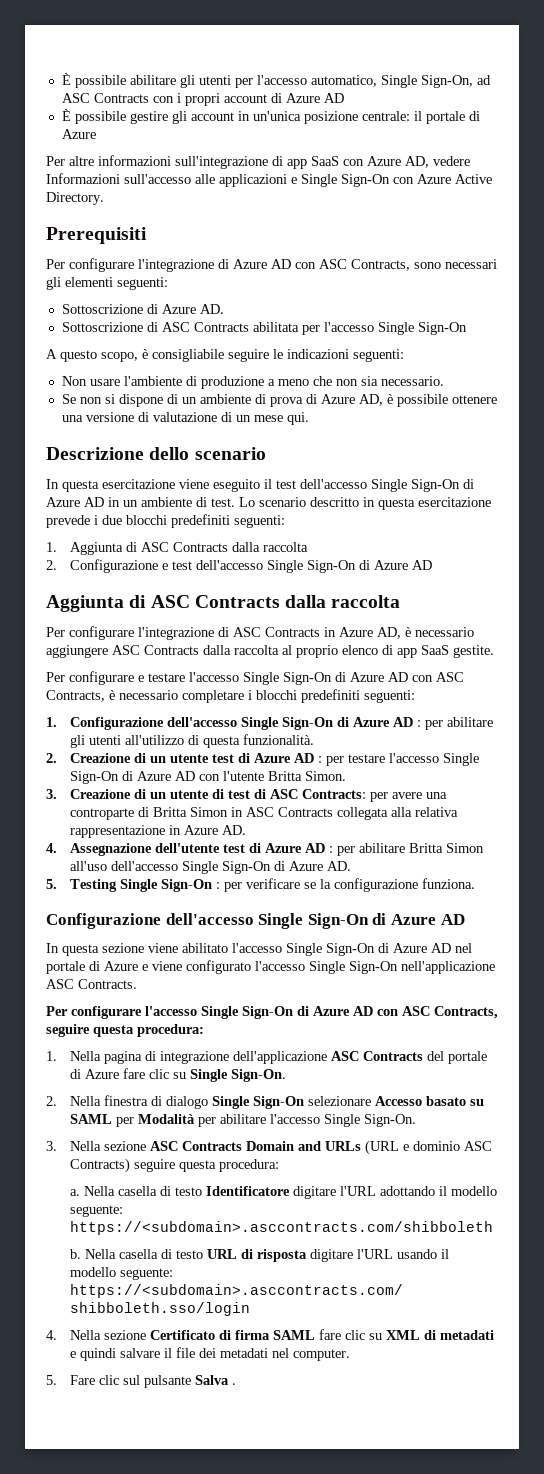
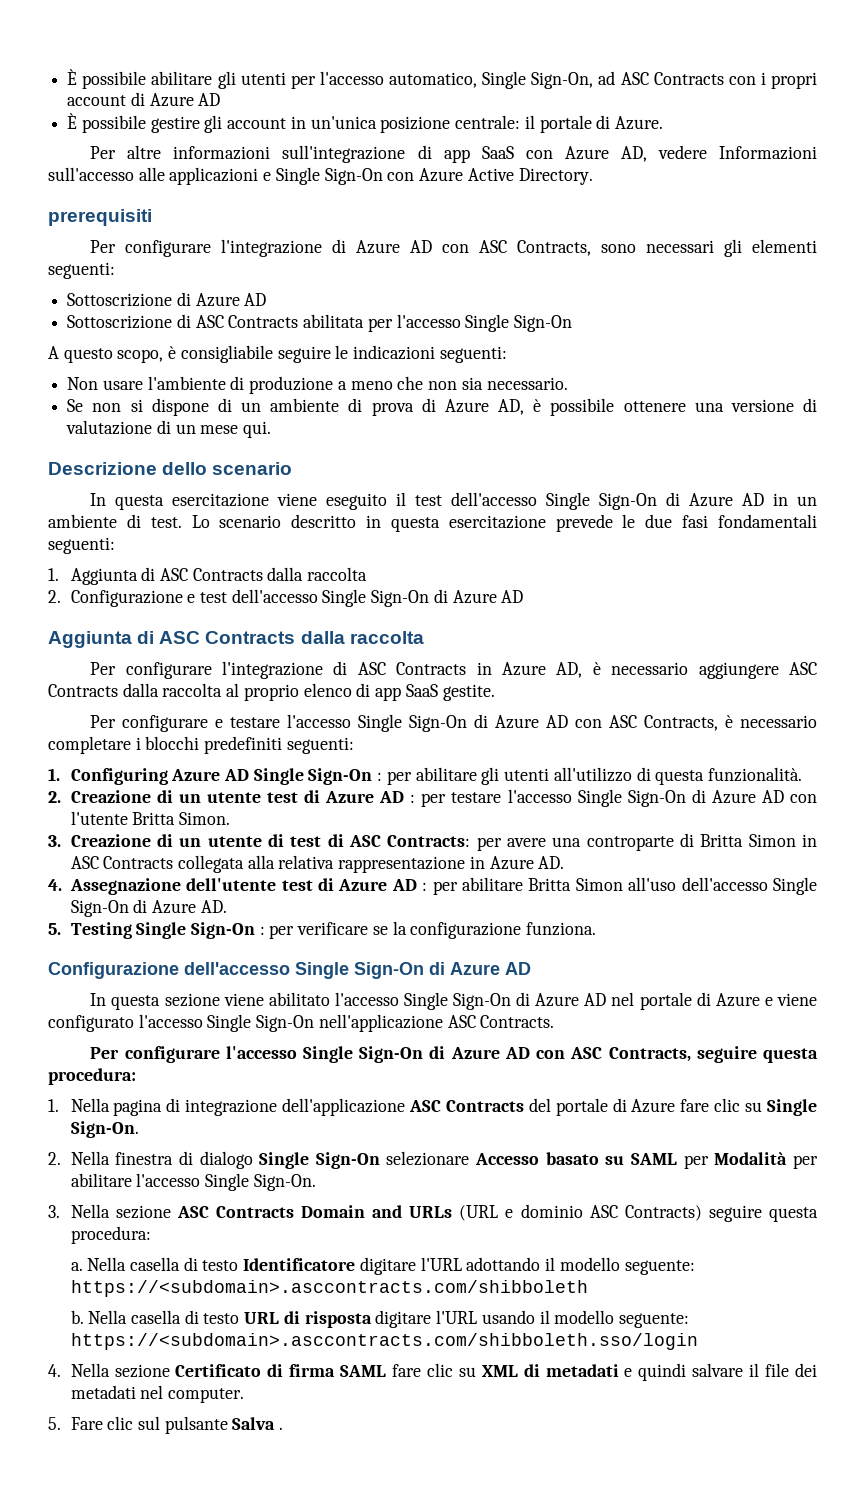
- È possibile gestire gli account in un'unica posizione centrale: il portale di Azure
+ È possibile gestire gli account in un'unica posizione centrale: il portale di Azure.
- Prerequisiti
+ prerequisiti
- Sottoscrizione di Azure AD.
+ Sottoscrizione di Azure AD
- Lo scenario descritto in questa esercitazione prevede i due blocchi predefiniti seguenti:
+ Lo scenario descritto in questa esercitazione prevede le due fasi fondamentali seguenti:
- 1. Configurazione dell'accesso Single Sign-On di Azure AD : per abilitare gli utenti all'utilizzo di questa funzionalità.
+ 1. Configuring Azure AD Single Sign-On : per abilitare gli utenti all'utilizzo di questa funzionalità.

